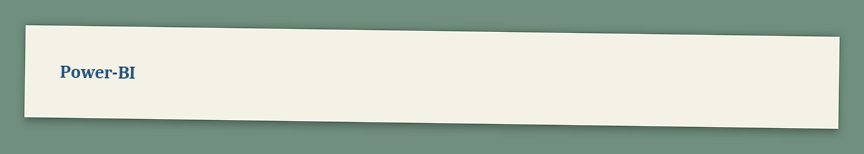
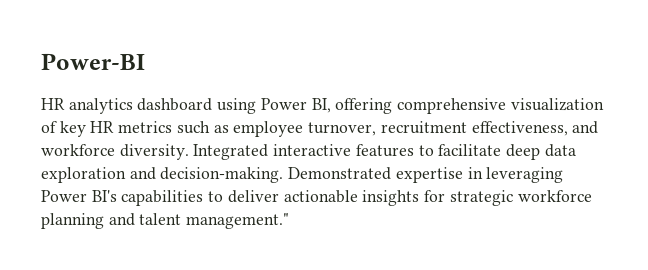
+ HR analytics dashboard using Power BI, offering comprehensive visualization of key HR metrics such as employee turnover, recruitment effectiveness, and workforce diversity. Integrated interactive features to facilitate deep data exploration and decision-making. Demonstrated expertise in leveraging Power BI's capabilities to deliver actionable insights for strategic workforce planning and talent management."

